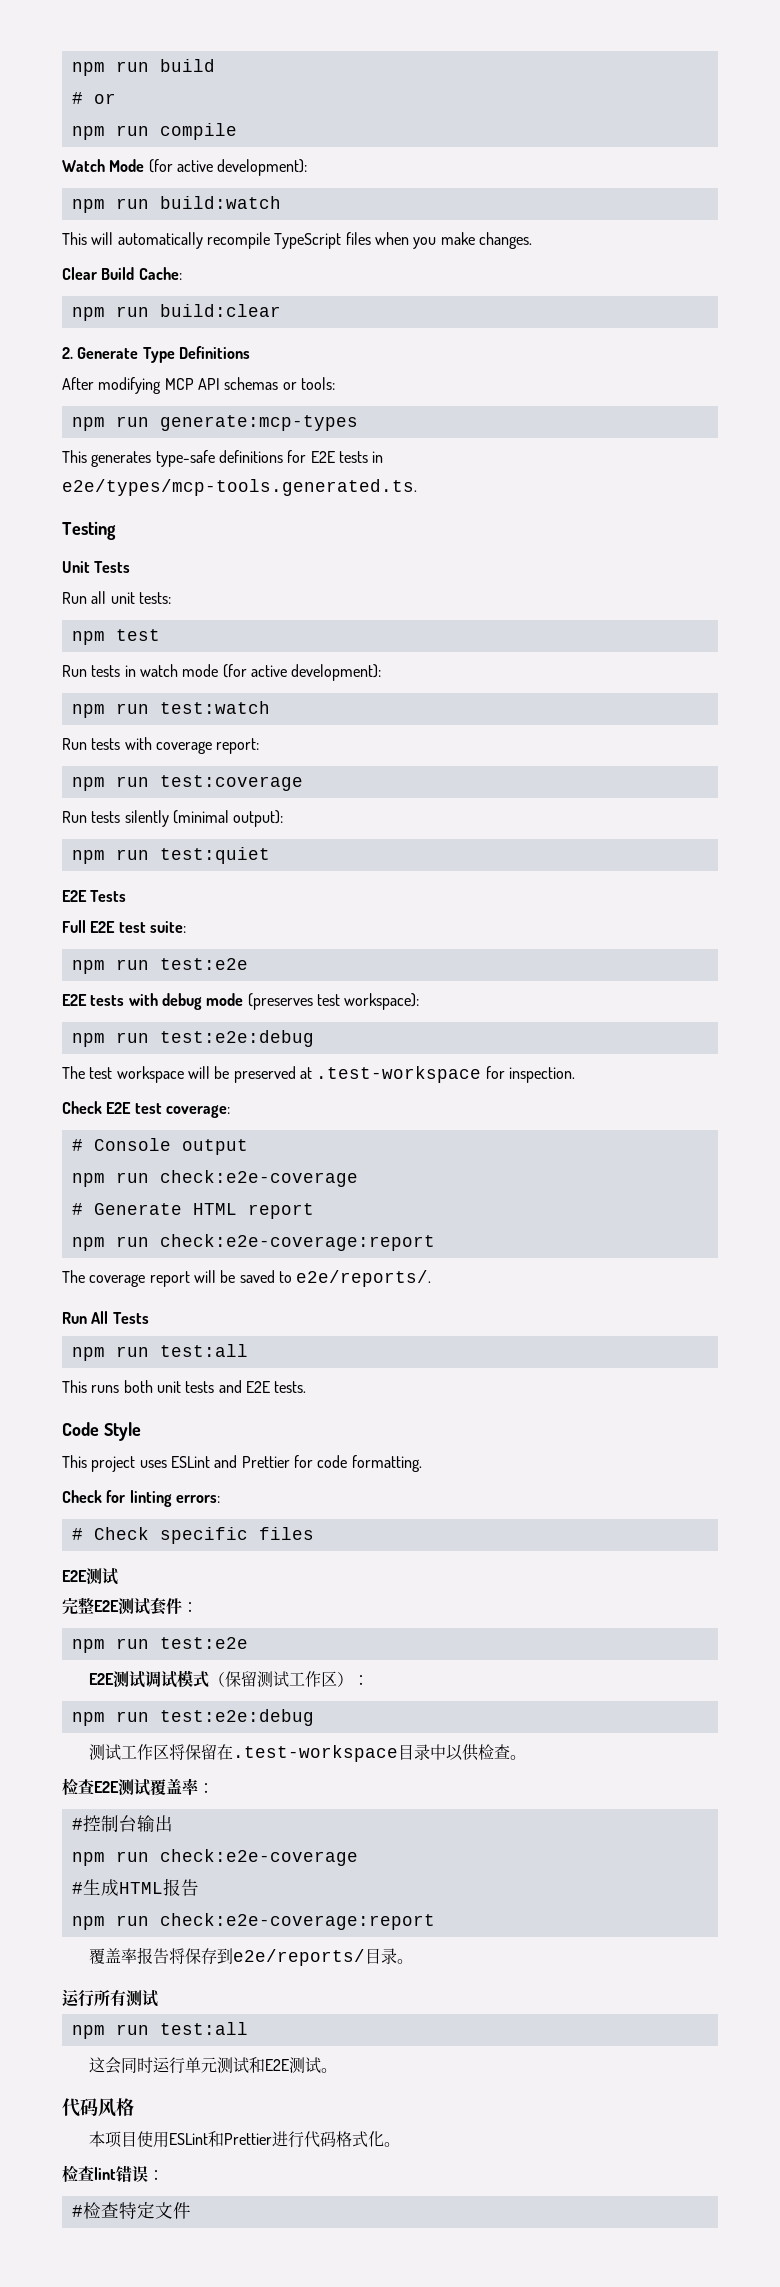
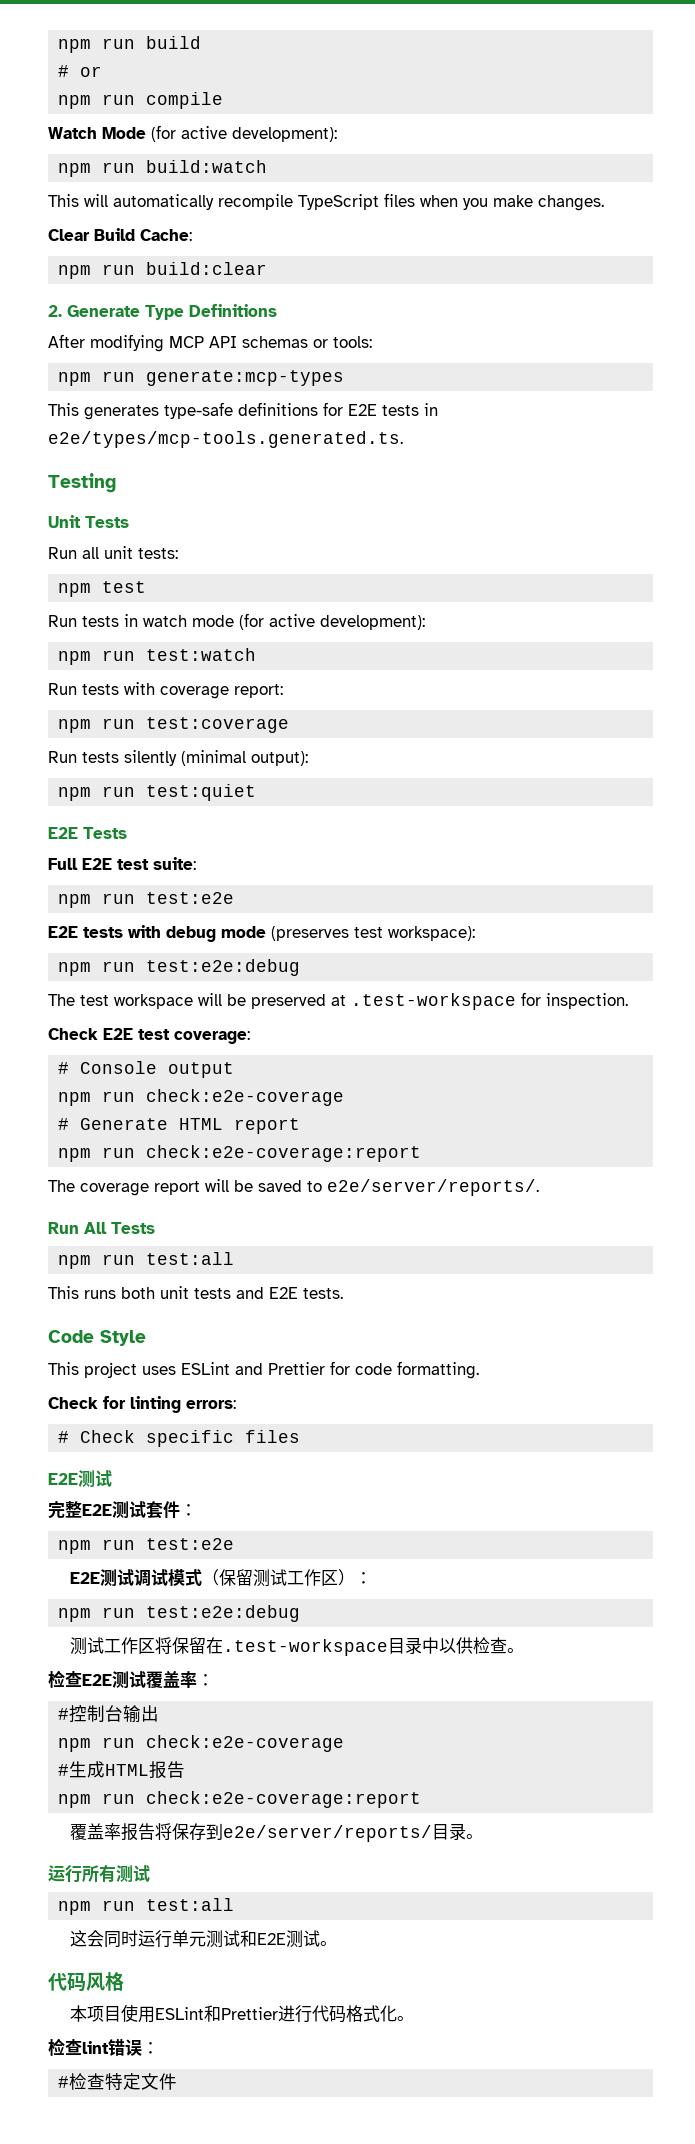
- The coverage report will be saved to e2e/reports/.
+ The coverage report will be saved to e2e/server/reports/.
- 覆盖率报告将保存到e2e/reports/目录。
+ 覆盖率报告将保存到e2e/server/reports/目录。

